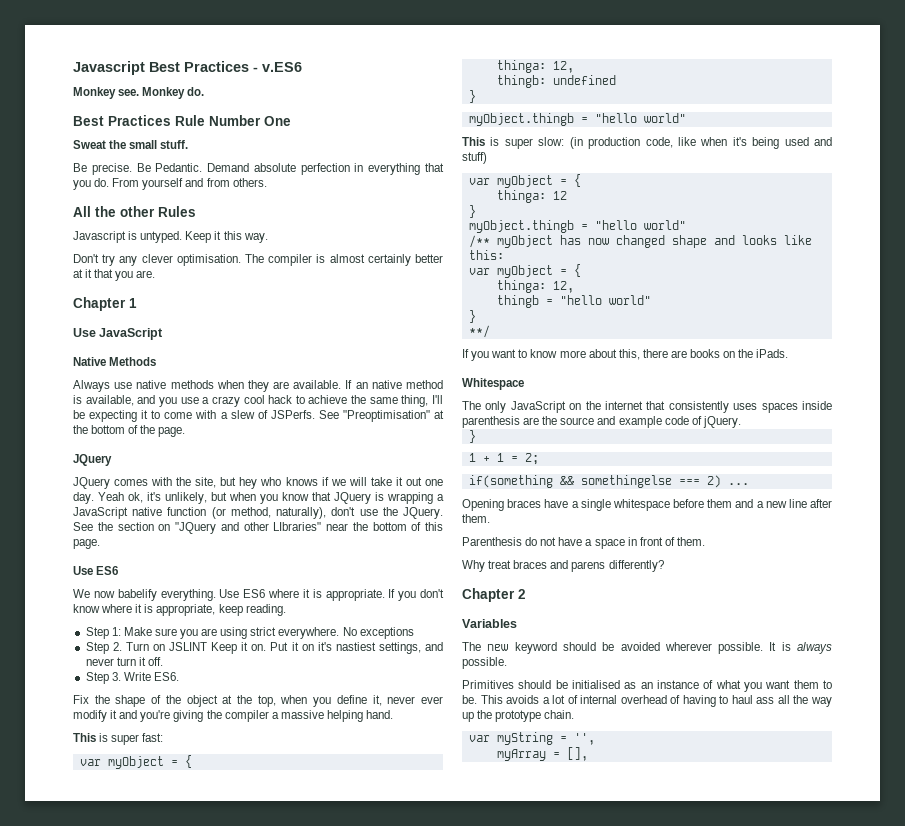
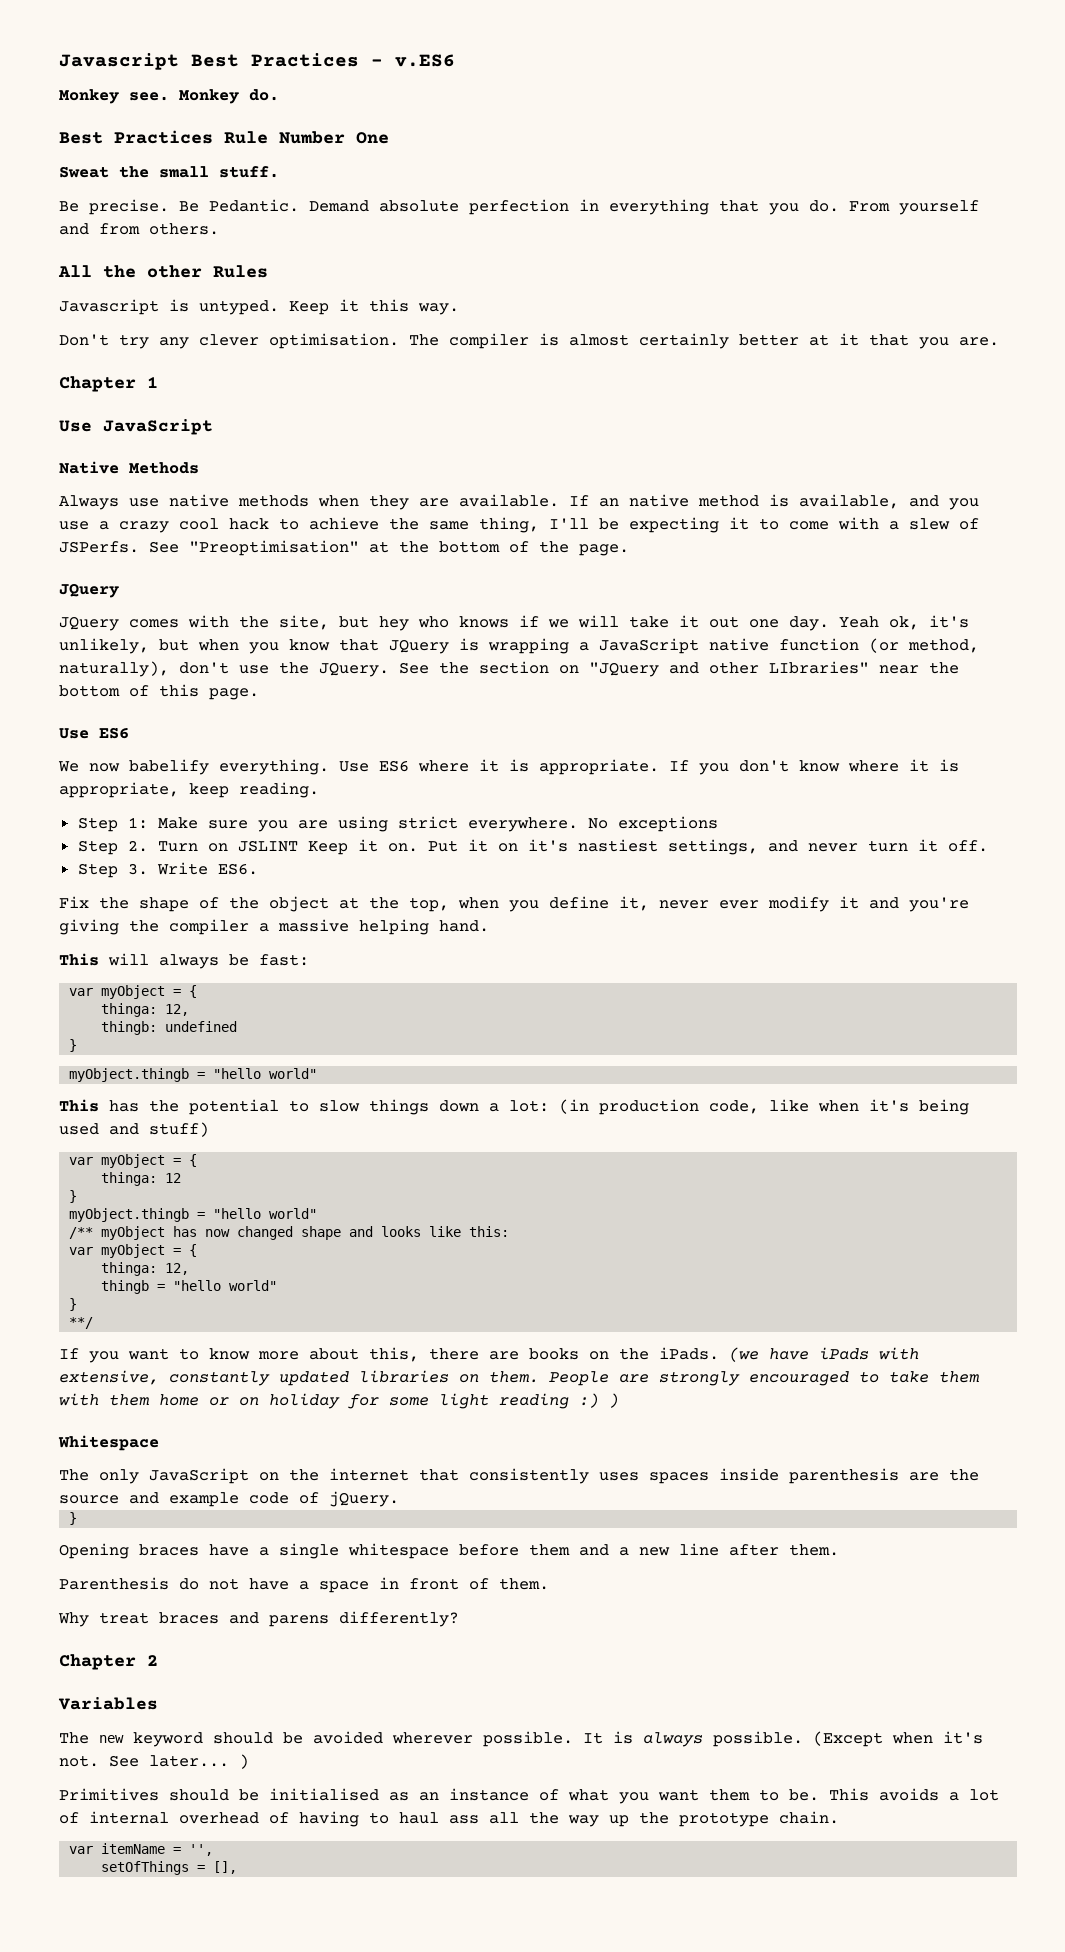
- This is super fast:
+ This will always be fast:
- This is super slow: (in production code, like when it's being used and stuff)
+ This has the potential to slow things down a lot: (in production code, like when it's being used and stuff)
+ (we have iPads with extensive, constantly updated libraries on them. People are strongly encouraged to take them with them home or on holiday for some light reading :) )
- 1 + 1 = 2;
- if(something && somethingelse === 2) ...
+ (Except when it's not. See later... )
- var myString = '',
+ var itemName = '',
- myArray = [],
+ setOfThings = [],

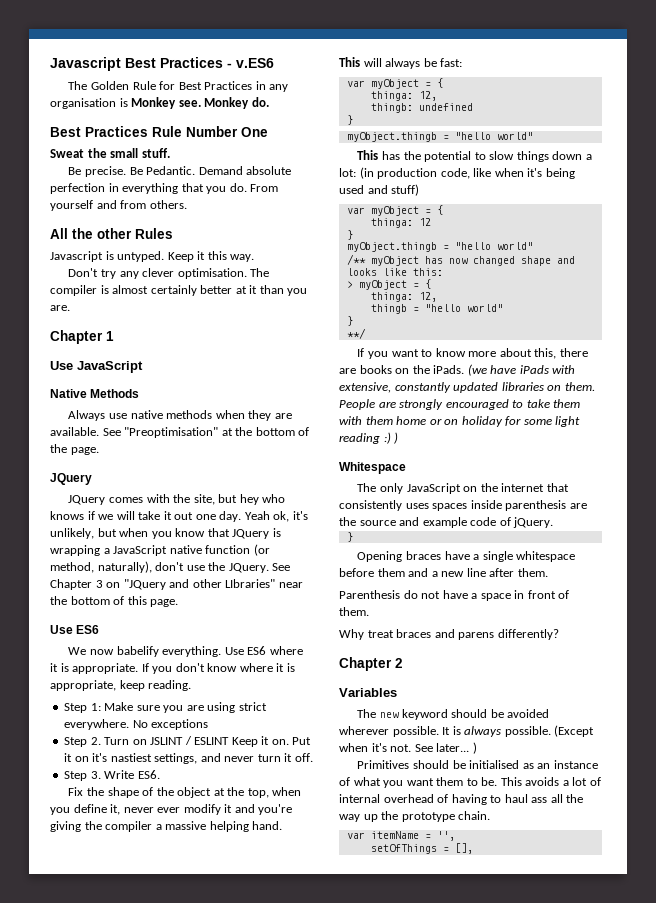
- Monkey see.
+ The Golden Rule for Best Practices in any organisation is Monkey see.
- The compiler is almost certainly better at it that you are.
+ The compiler is almost certainly better at it than you are.
- If an native method is available, and you use a crazy cool hack to achieve the same thing, I'll be expecting it to come with a slew of JSPerfs.
- See the section on "JQuery and other LIbraries" near the bottom of this page.
+ See Chapter 3 on "JQuery and other LIbraries" near the bottom of this page.
- Step 2. Turn on JSLINT Keep it on.
+ Step 2. Turn on JSLINT / ESLINT Keep it on.
  /** myObject has now changed shape and looks like this:
- var myObject = {
+ > myObject = {

